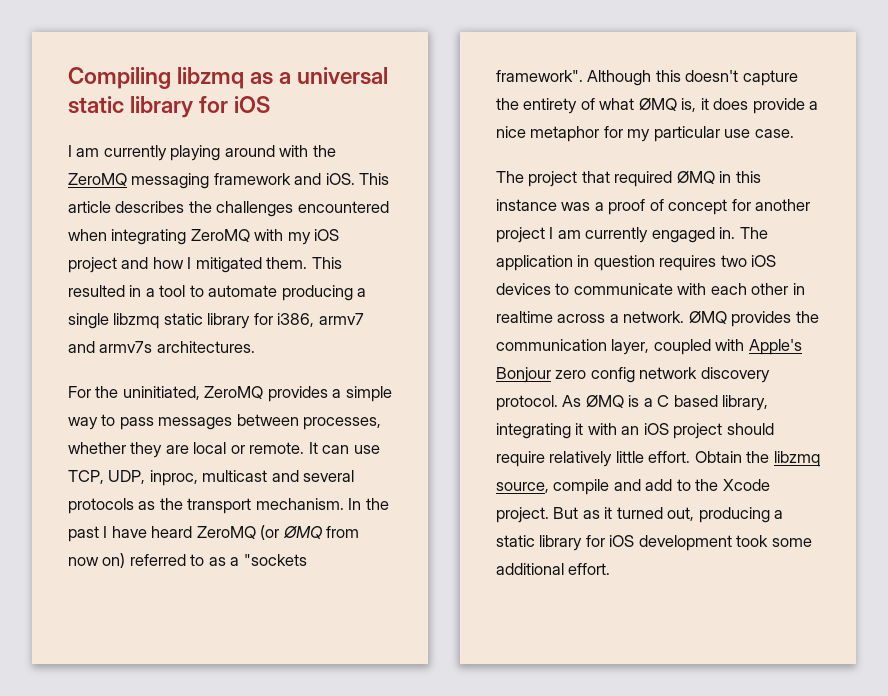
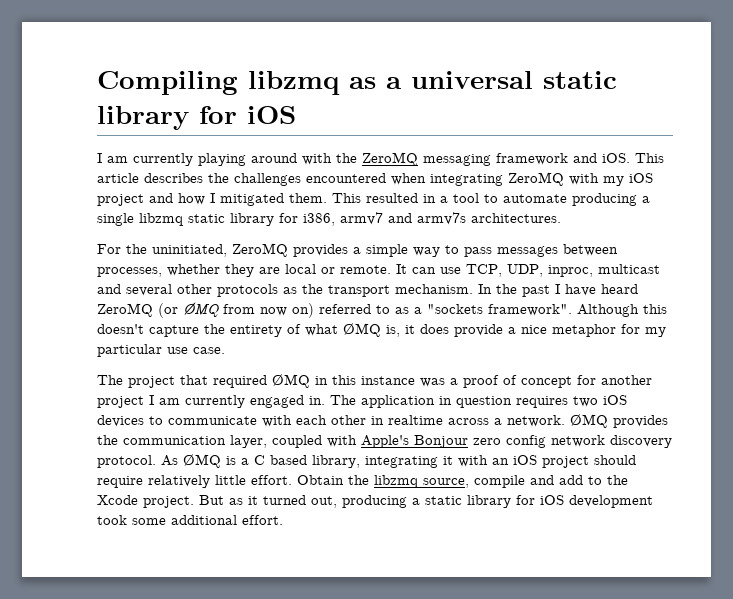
- It can use TCP, UDP, inproc, multicast and several protocols as the transport mechanism.
+ It can use TCP, UDP, inproc, multicast and several other protocols as the transport mechanism.

